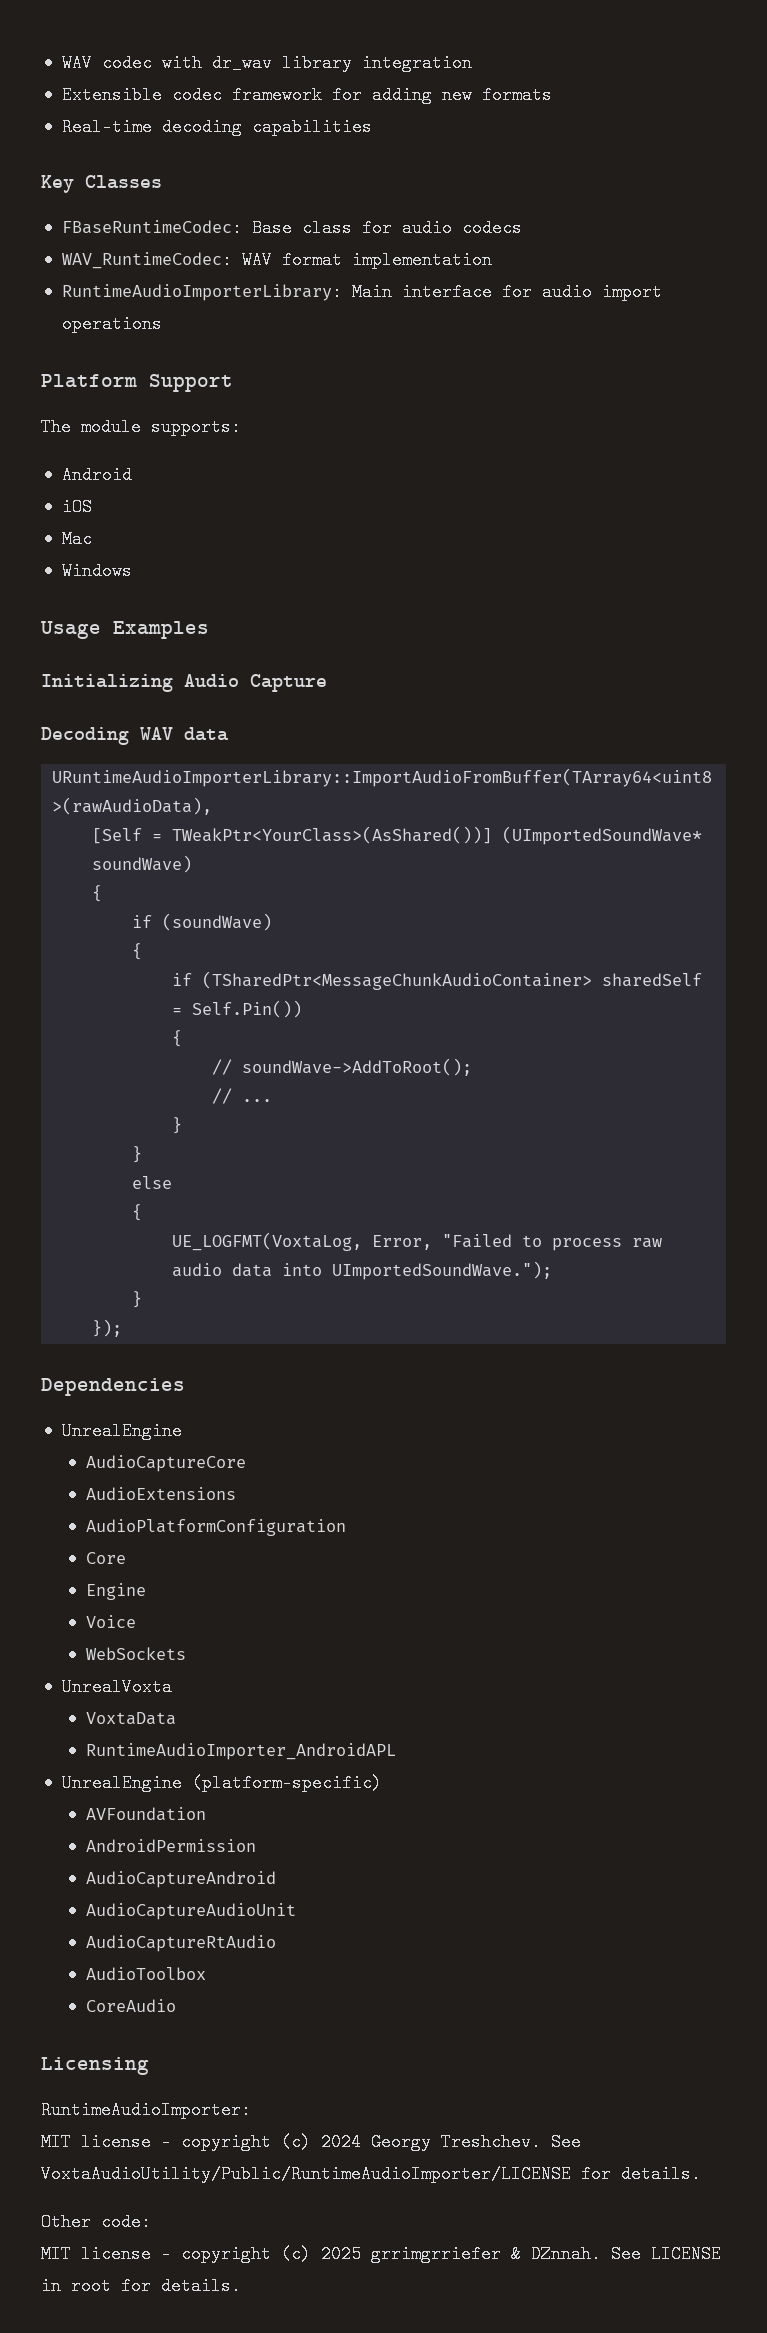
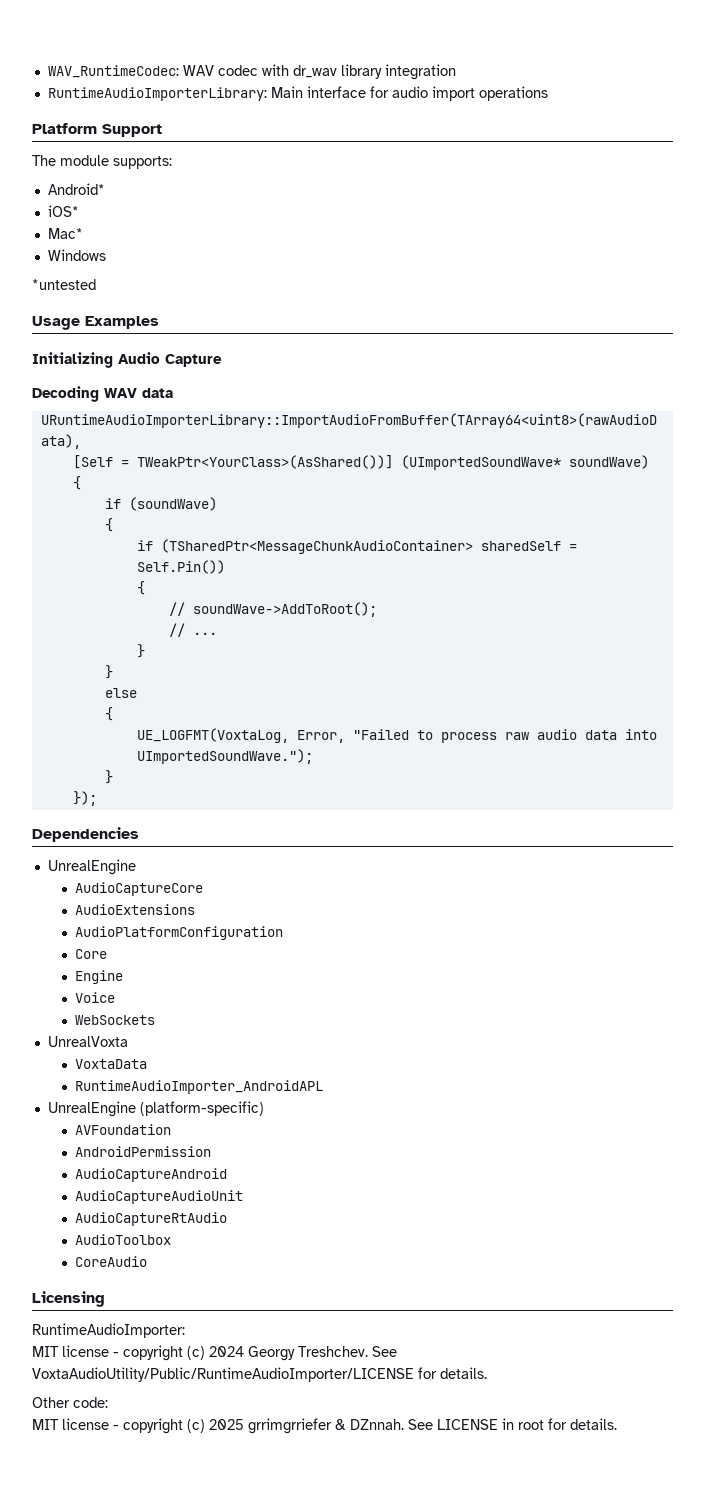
- WAV codec with dr_wav library integration
+ WAV_RuntimeCodec: WAV codec with dr_wav library integration
- Extensible codec framework for adding new formats
- Real-time decoding capabilities
- Key Classes
- FBaseRuntimeCodec: Base class for audio codecs
- WAV_RuntimeCodec: WAV format implementation
- Android
- iOS
- Mac
+ Android*
+ iOS*
+ Mac*
+ *untested

